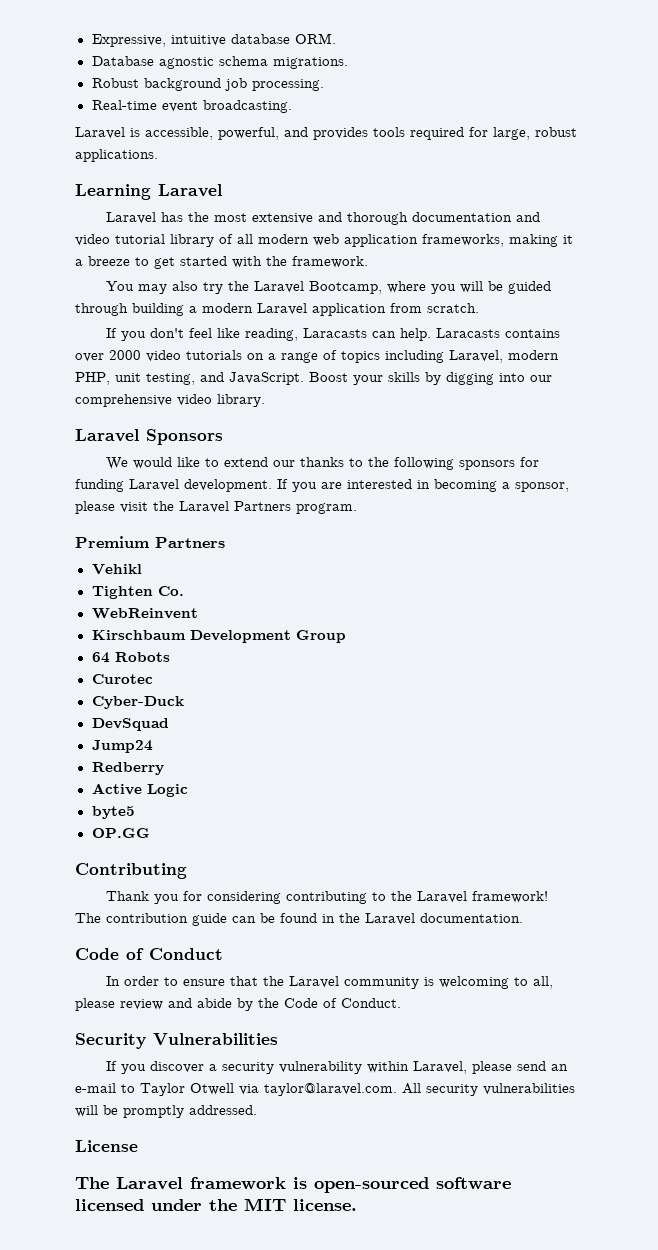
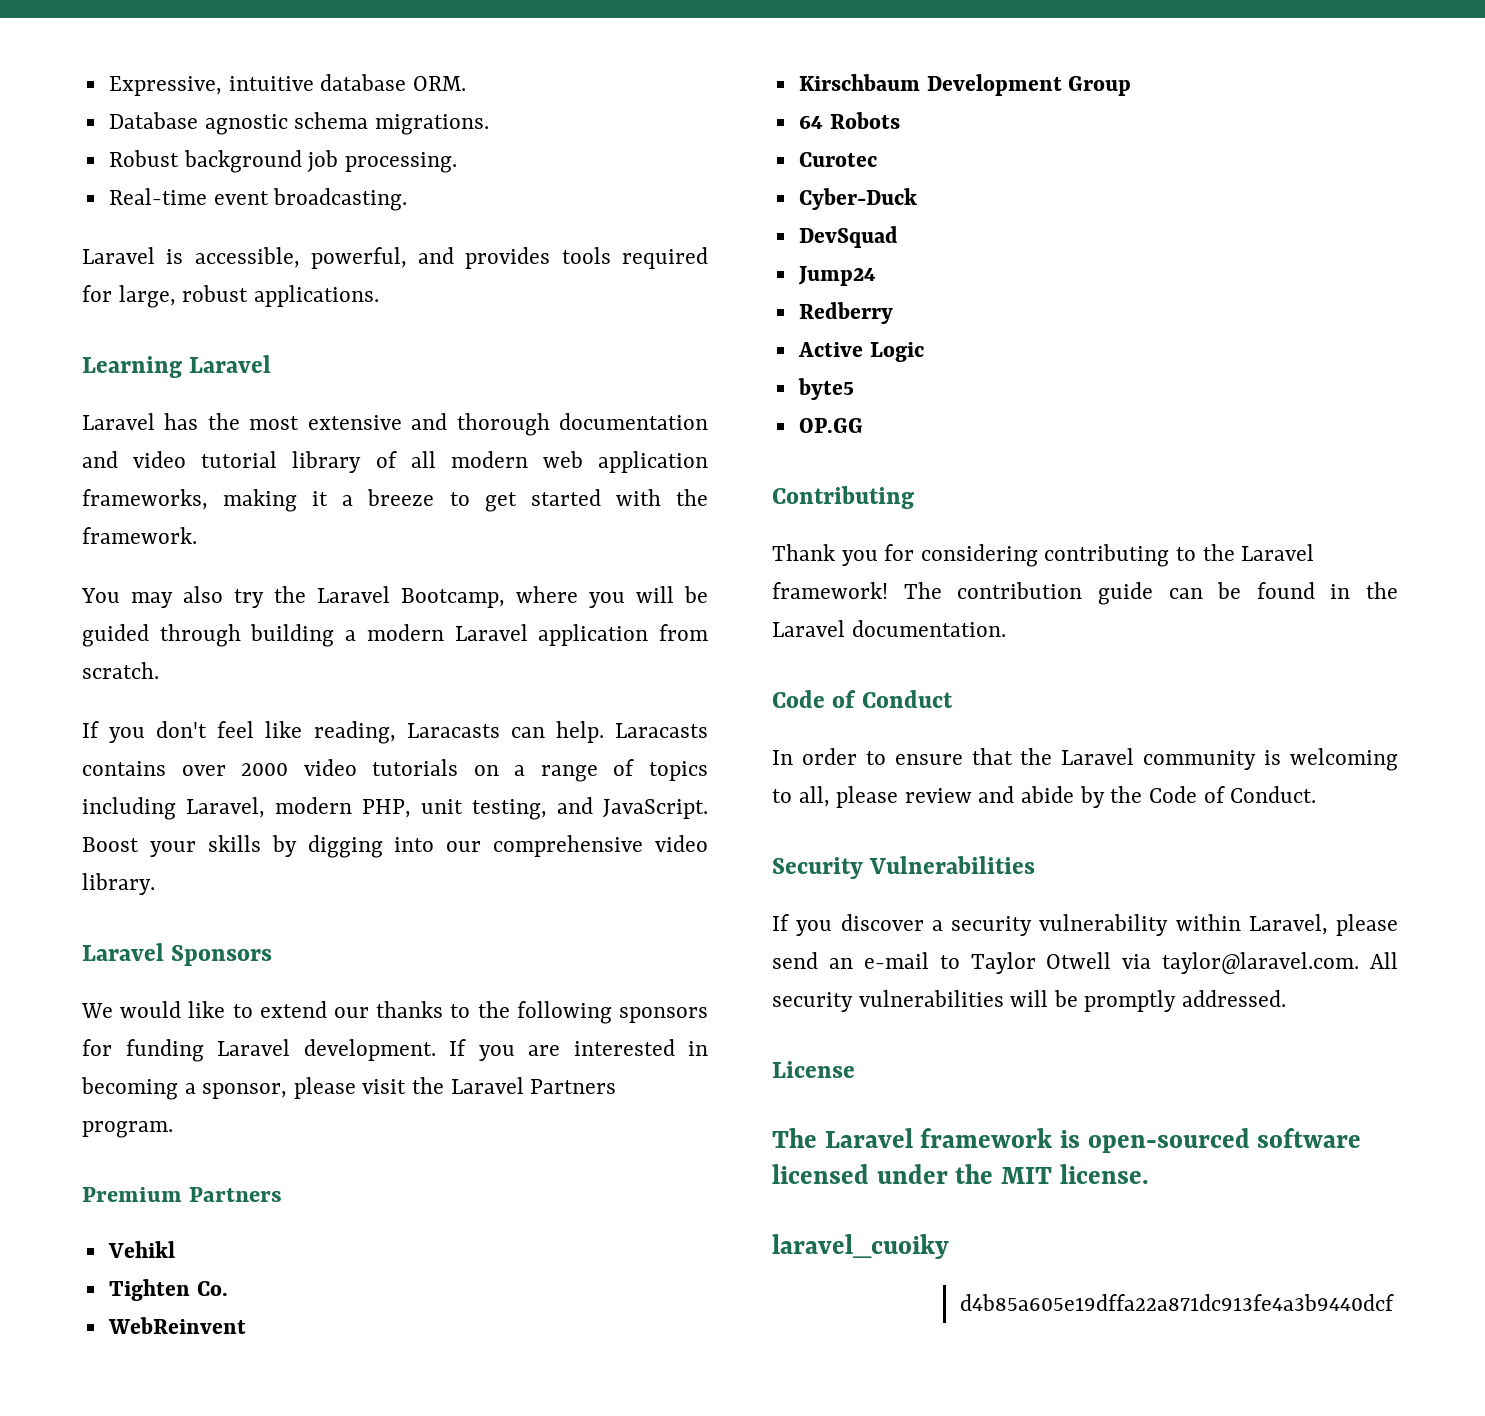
+ laravel_cuoiky
+ d4b85a605e19dffa22a871dc913fe4a3b9440dcf

